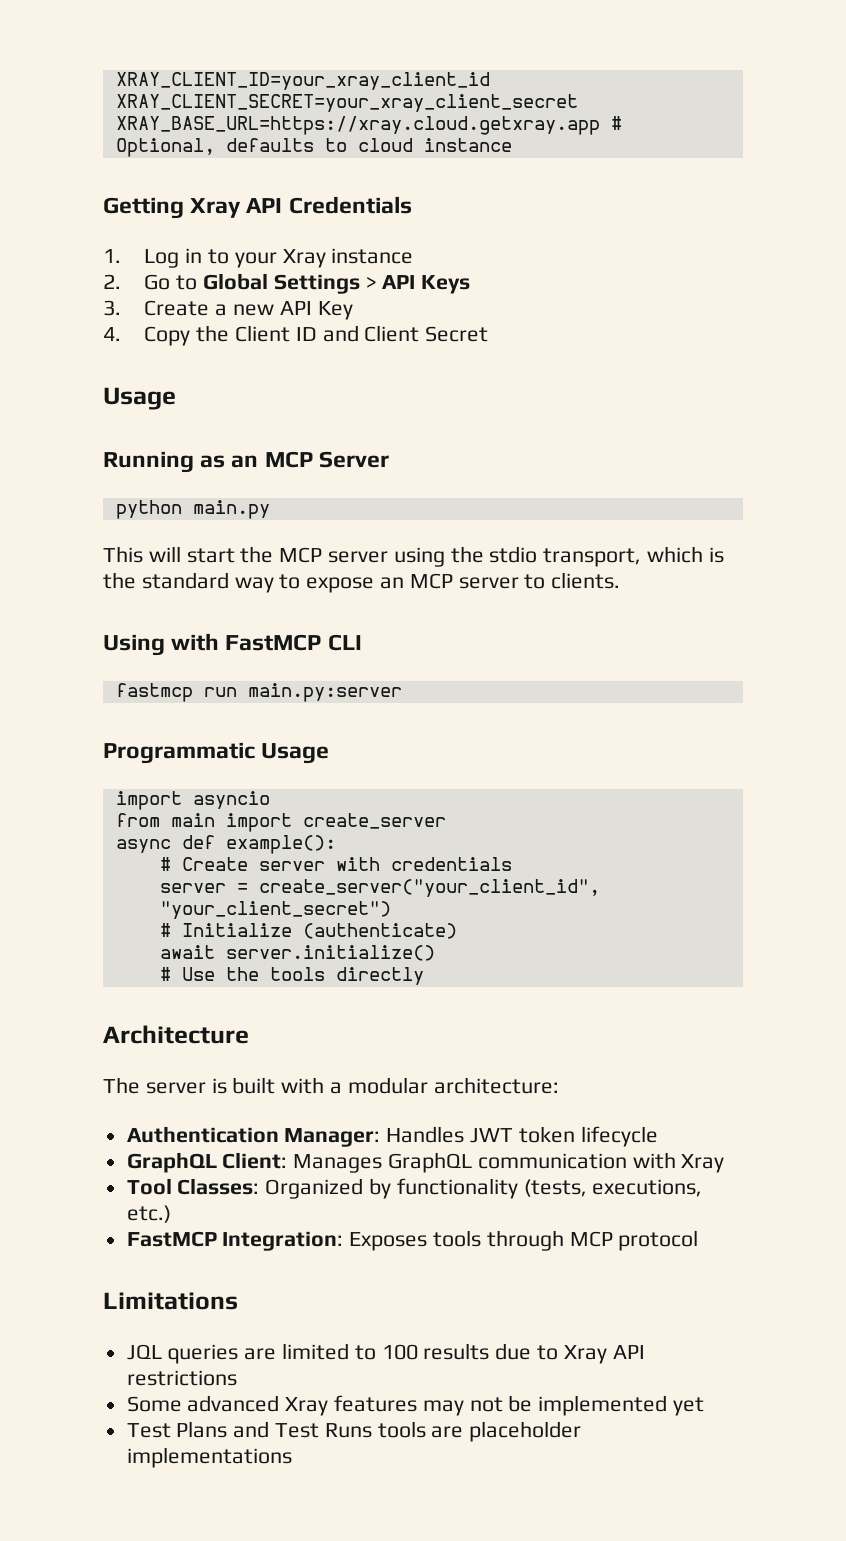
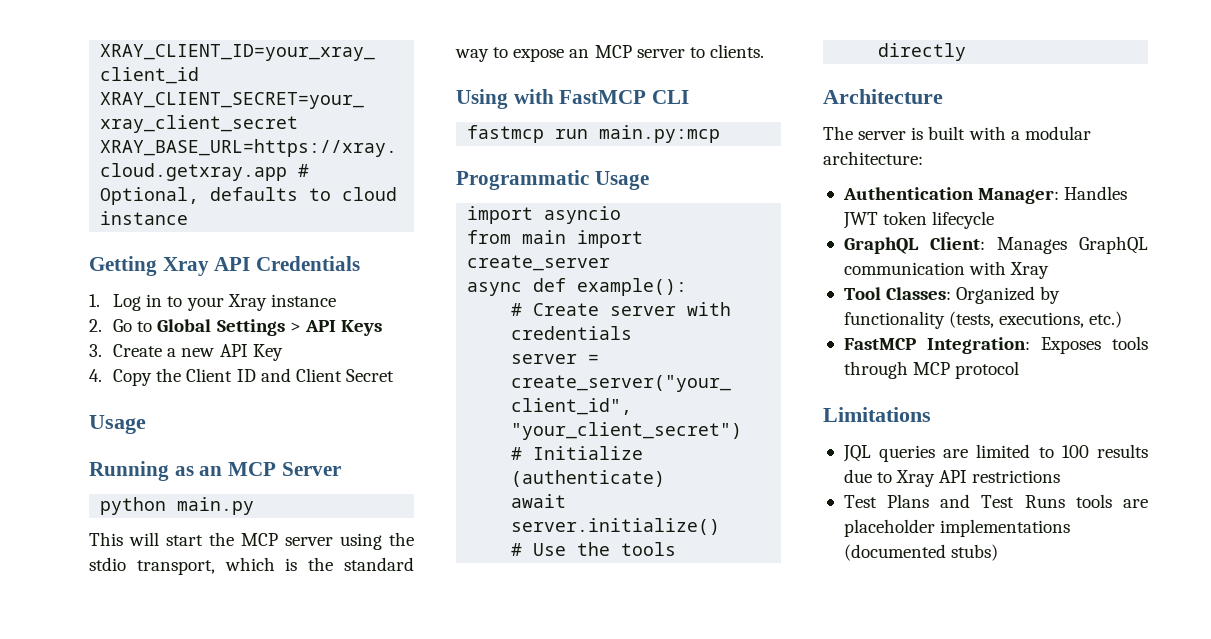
- fastmcp run main.py:server
+ fastmcp run main.py:mcp
- Some advanced Xray features may not be implemented yet
- Test Plans and Test Runs tools are placeholder implementations
+ Test Plans and Test Runs tools are placeholder implementations (documented stubs)

